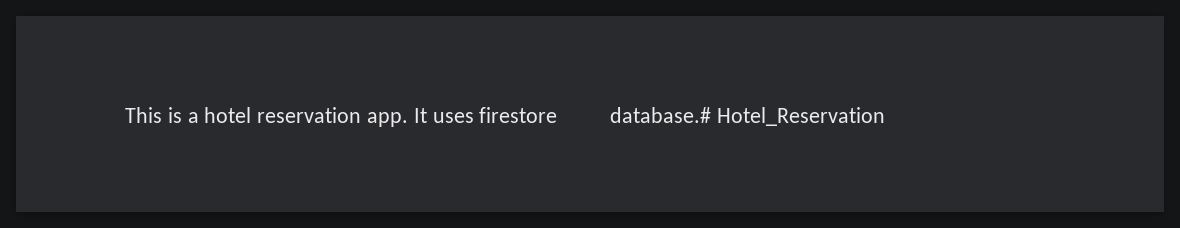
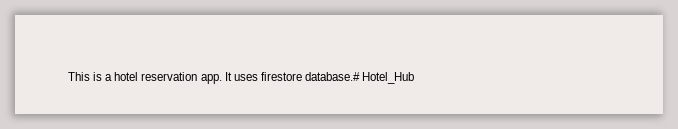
- It uses firestore database.# Hotel_Reservation
+ It uses firestore database.# Hotel_Hub

